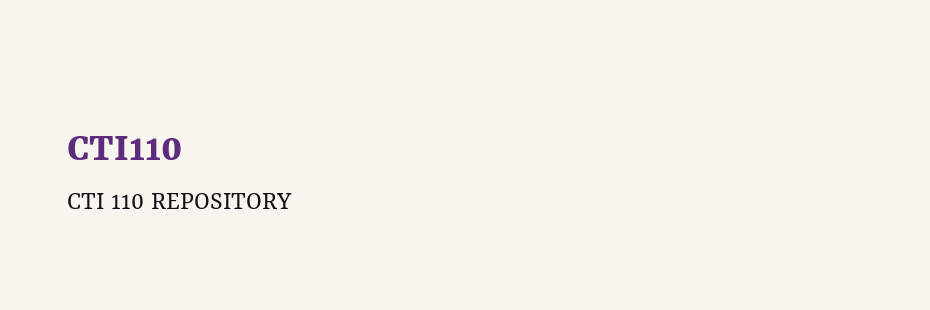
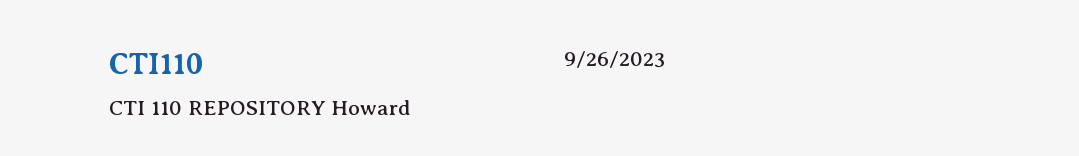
- CTI 110 REPOSITORY
+ CTI 110 REPOSITORY Howard 9/26/2023

